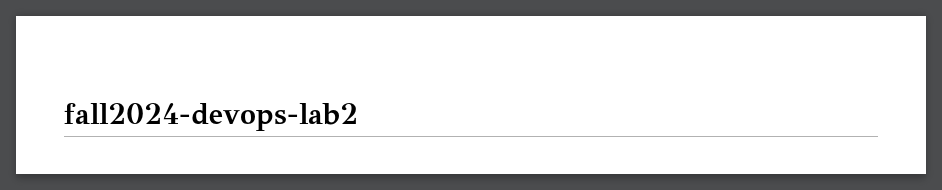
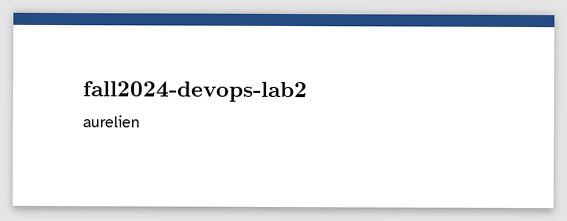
+ aurelien

